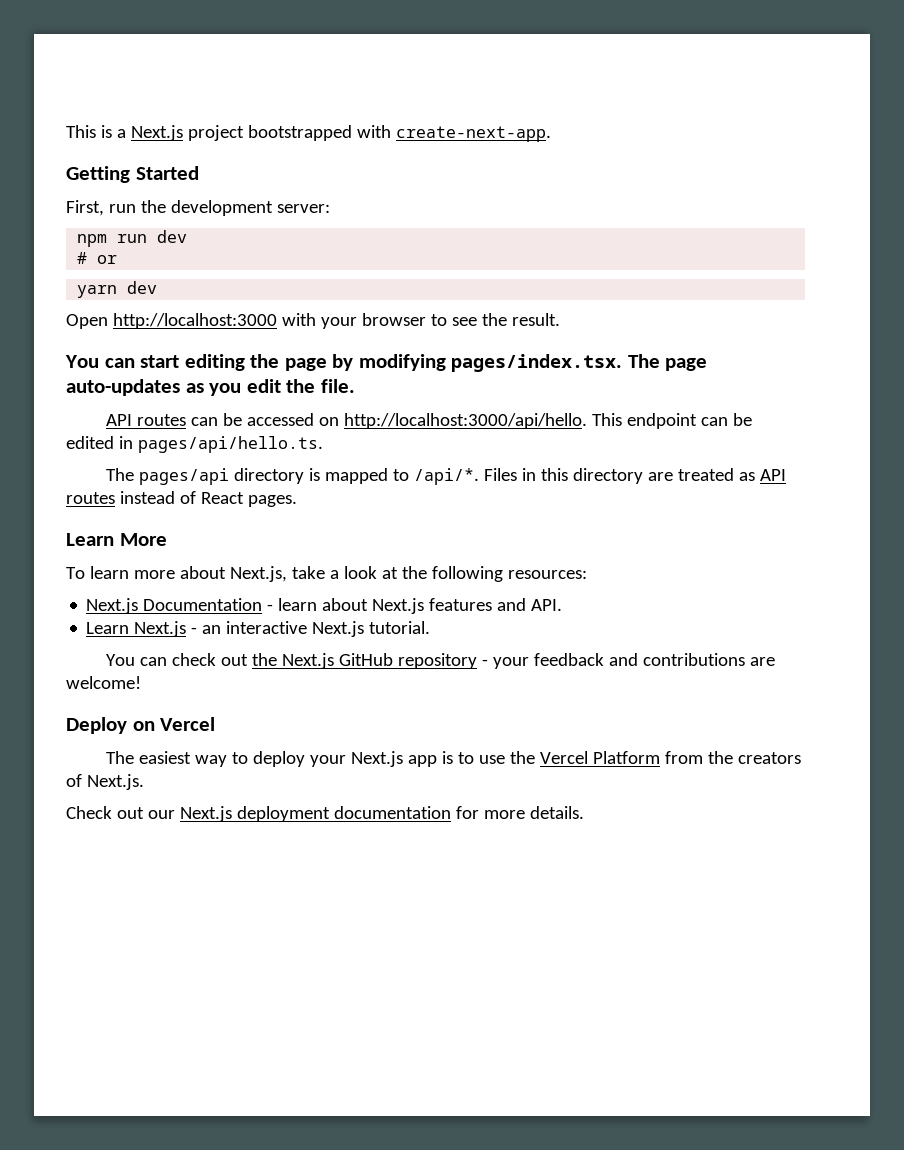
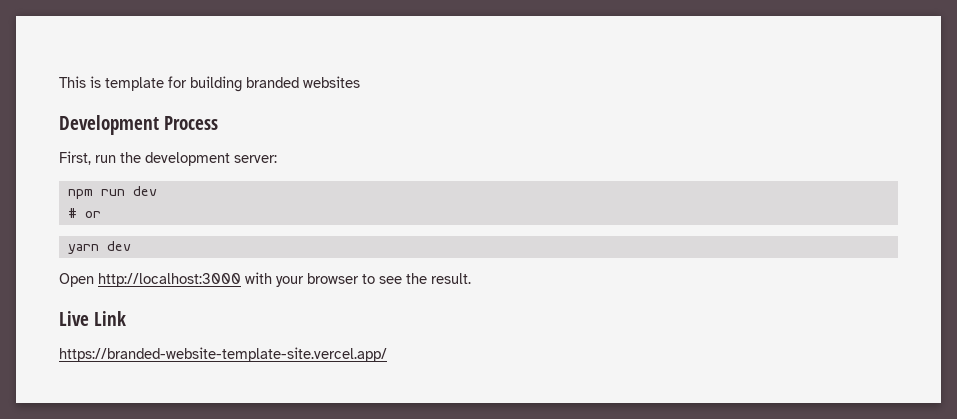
- This is a Next.js project bootstrapped with create-next-app.
- Getting Started
+ This is template for building branded websites
+ Development Process
- You can start editing the page by modifying pages/index.tsx. The page auto-updates as you edit the file.
- API routes can be accessed on http://localhost:3000/api/hello. This endpoint can be edited in pages/api/hello.ts.
- The pages/api directory is mapped to /api/*. Files in this directory are treated as API routes instead of React pages.
- Learn More
- To learn more about Next.js, take a look at the following resources:
- Next.js Documentation - learn about Next.js features and API.
- Learn Next.js - an interactive Next.js tutorial.
- You can check out the Next.js GitHub repository - your feedback and contributions are welcome!
- Deploy on Vercel
- The easiest way to deploy your Next.js app is to use the Vercel Platform from the creators of Next.js.
- Check out our Next.js deployment documentation for more details.
+ Live Link
+ https://branded-website-template-site.vercel.app/

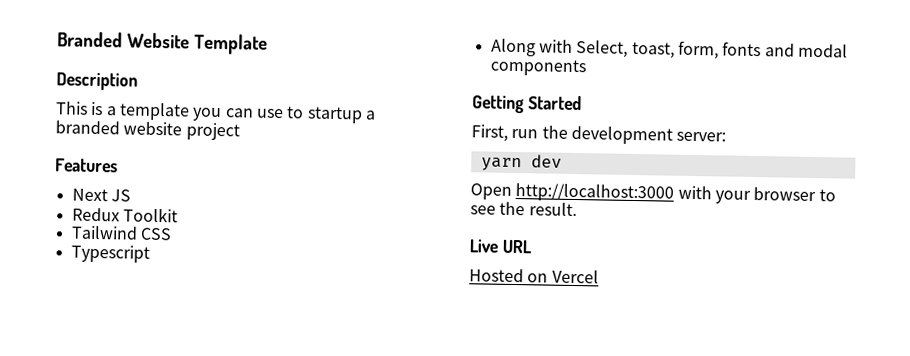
- This is template for building branded websites
- Development Process
+ Branded Website Template
+ Description
+ This is a template you can use to startup a branded website project
+ Features
+ Next JS
+ Redux Toolkit
+ Tailwind CSS
+ Typescript
+ Along with Select, toast, form, fonts and modal components
+ Getting Started
- npm run dev
- # or
- Live Link
- https://branded-website-template-site.vercel.app/
+ Live URL
+ Hosted on Vercel

